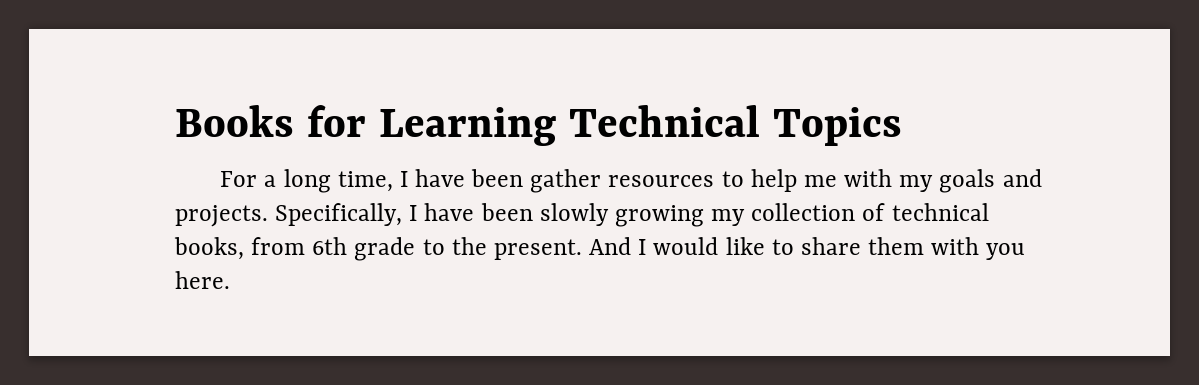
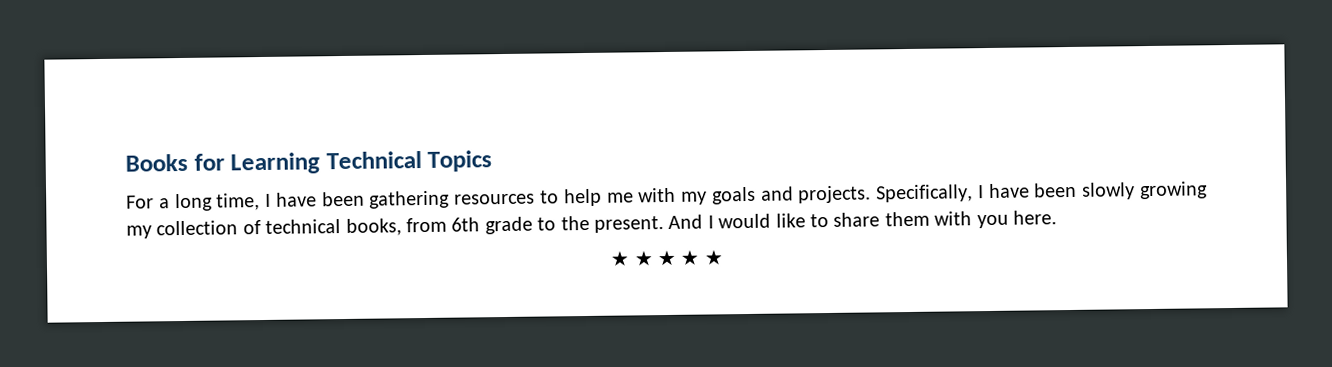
- For a long time, I have been gather resources to help me with my goals and projects.
+ For a long time, I have been gathering resources to help me with my goals and projects.
+ ★ ★ ★ ★ ★

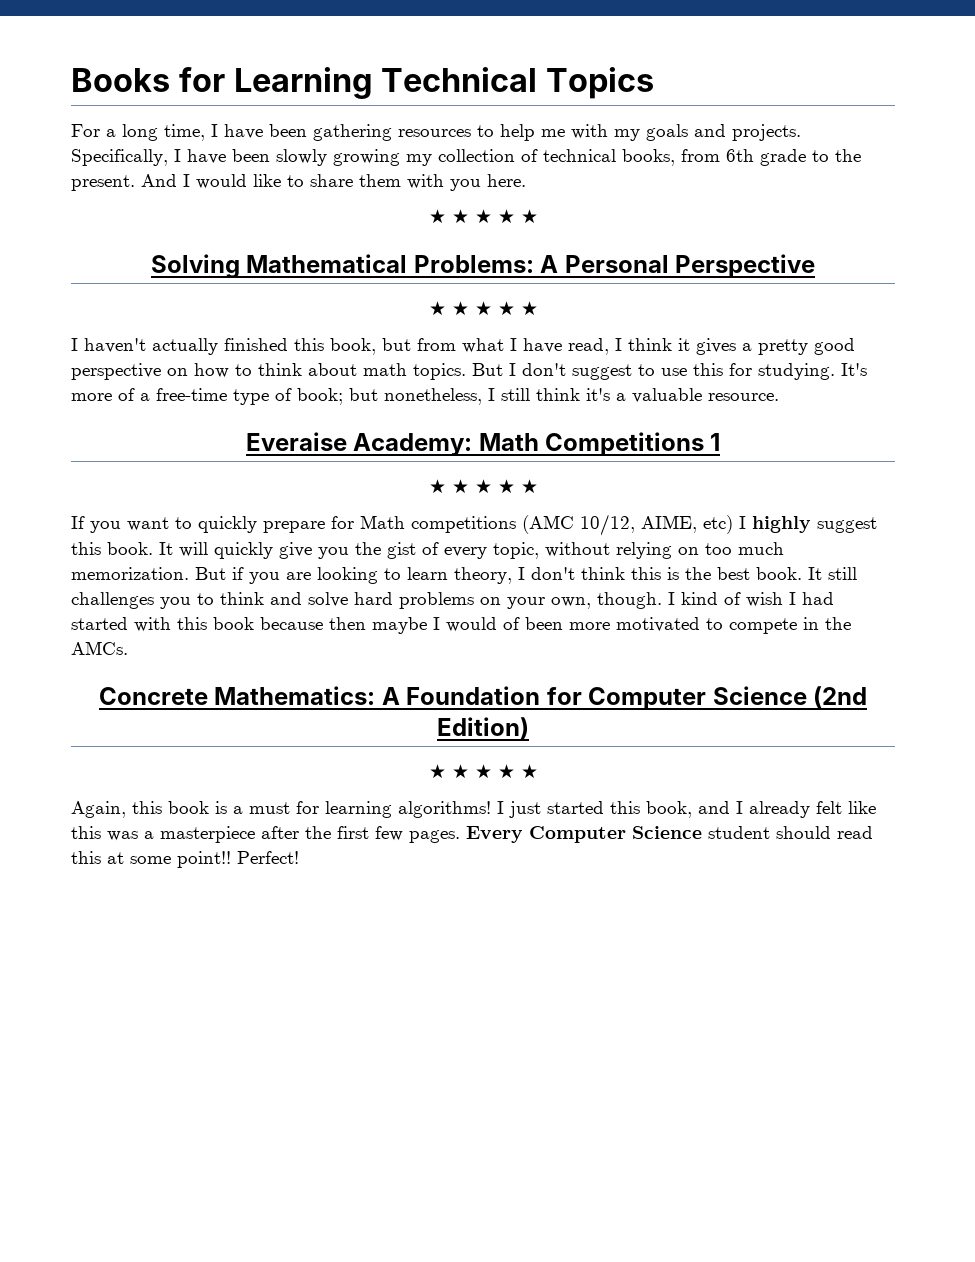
+ Solving Mathematical Problems: A Personal Perspective
+ ★ ★ ★ ★ ★
+ I haven't actually finished this book, but from what I have read, I think it gives a pretty good perspective on how to think about math topics. But I don't suggest to use this for studying. It's more of a free-time type of book; but nonetheless, I still think it's a valuable resource.
+ Everaise Academy: Math Competitions 1
+ ★ ★ ★ ★ ★
+ If you want to quickly prepare for Math competitions (AMC 10/12, AIME, etc) I highly suggest this book. It will quickly give you the gist of every topic, without relying on too much memorization. But if you are looking to learn theory, I don't think this is the best book. It still challenges you to think and solve hard problems on your own, though. I kind of wish I had started with this book because then maybe I would of been more motivated to compete in the AMCs.
+ Concrete Mathematics: A Foundation for Computer Science (2nd Edition)
+ ★ ★ ★ ★ ★
+ Again, this book is a must for learning algorithms! I just started this book, and I already felt like this was a masterpiece after the first few pages. Every Computer Science student should read this at some point!! Perfect!

